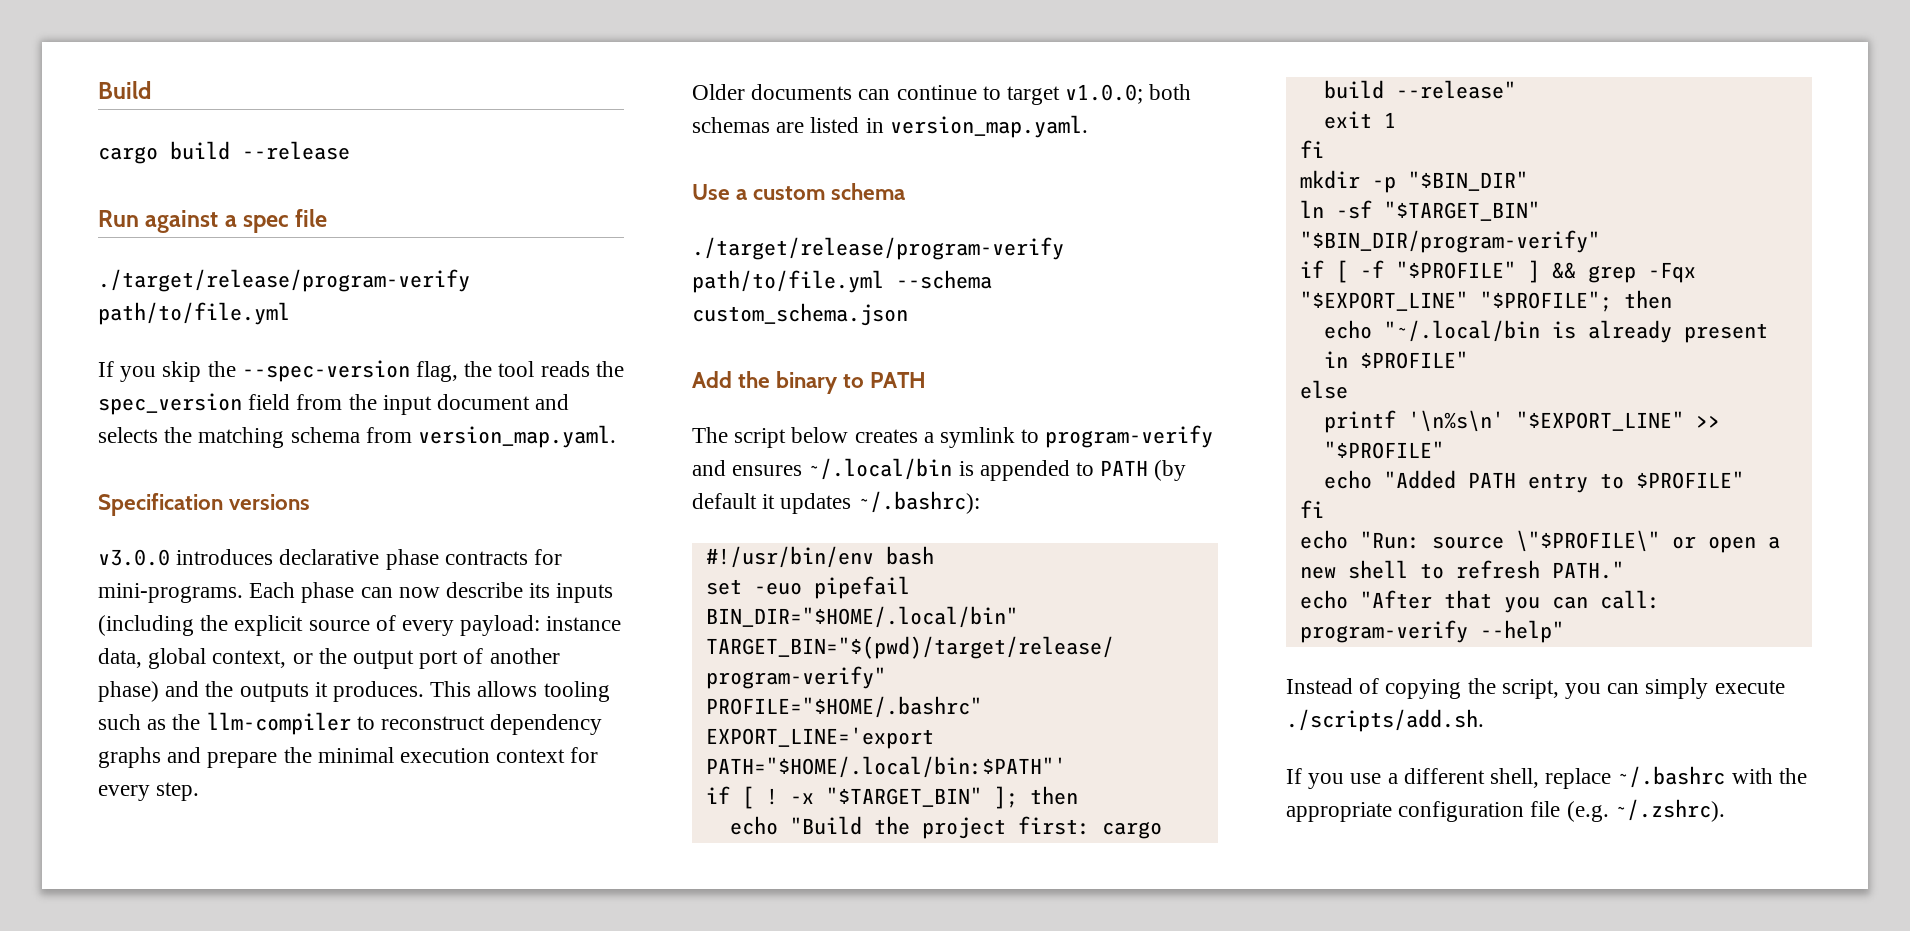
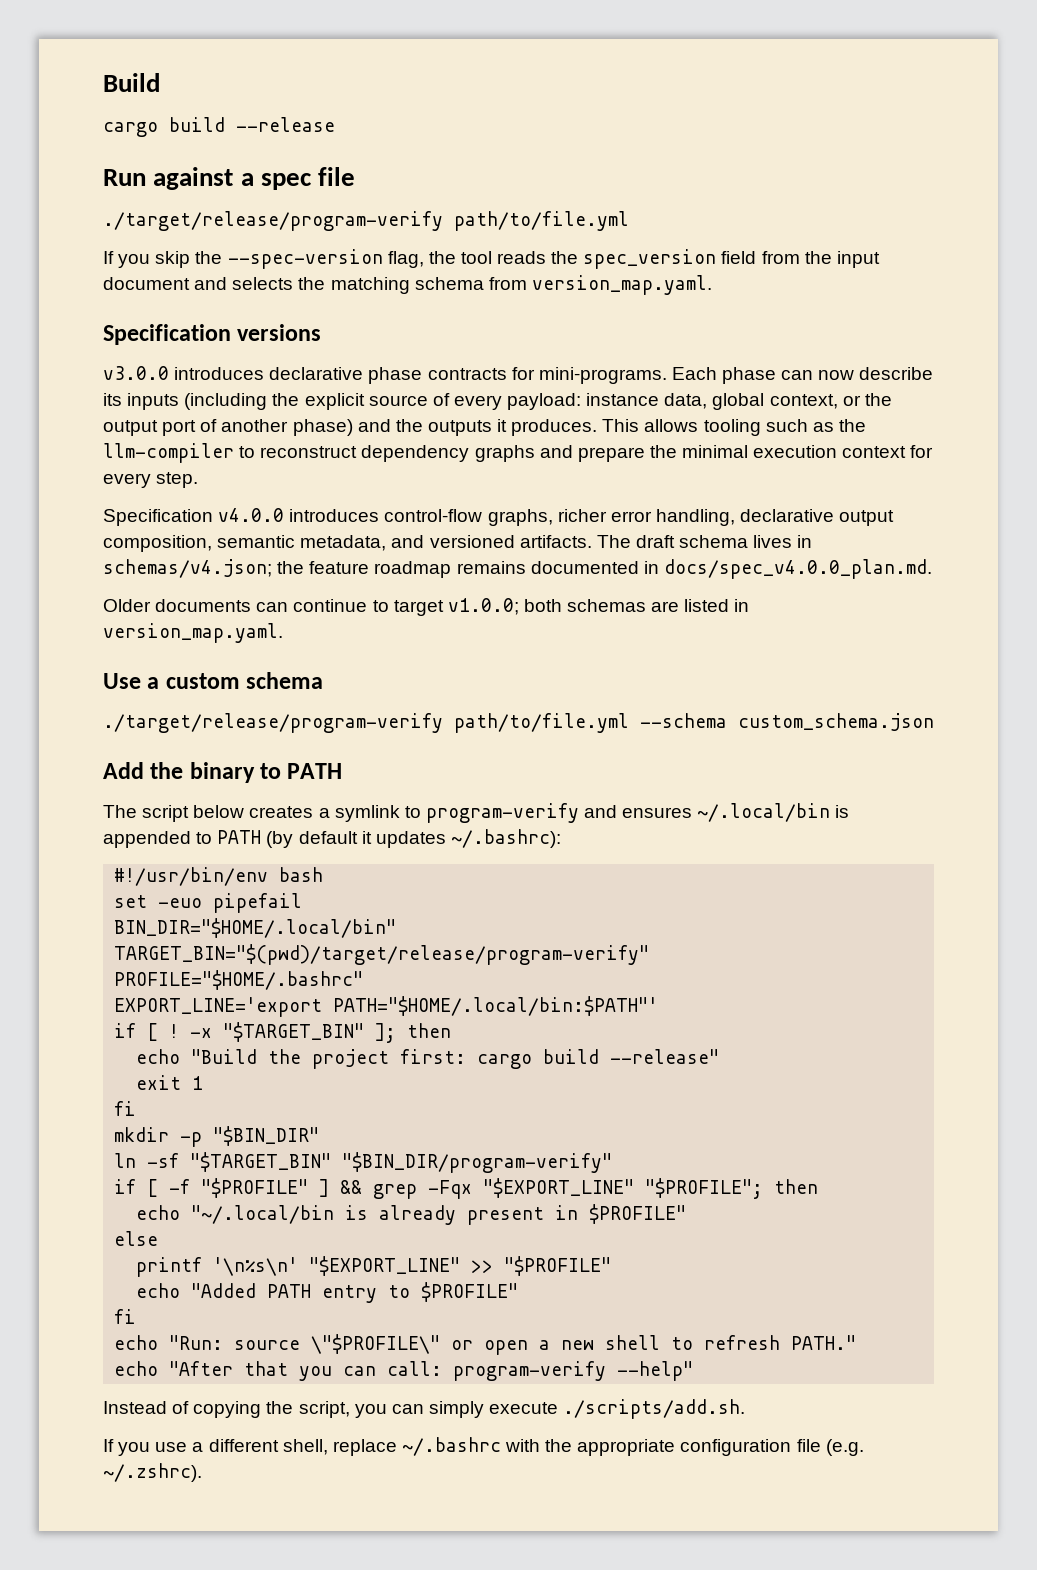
+ Specification v4.0.0 introduces control-flow graphs, richer error handling, declarative output composition, semantic metadata, and versioned artifacts. The draft schema lives in schemas/v4.json; the feature roadmap remains documented in docs/spec_v4.0.0_plan.md.

